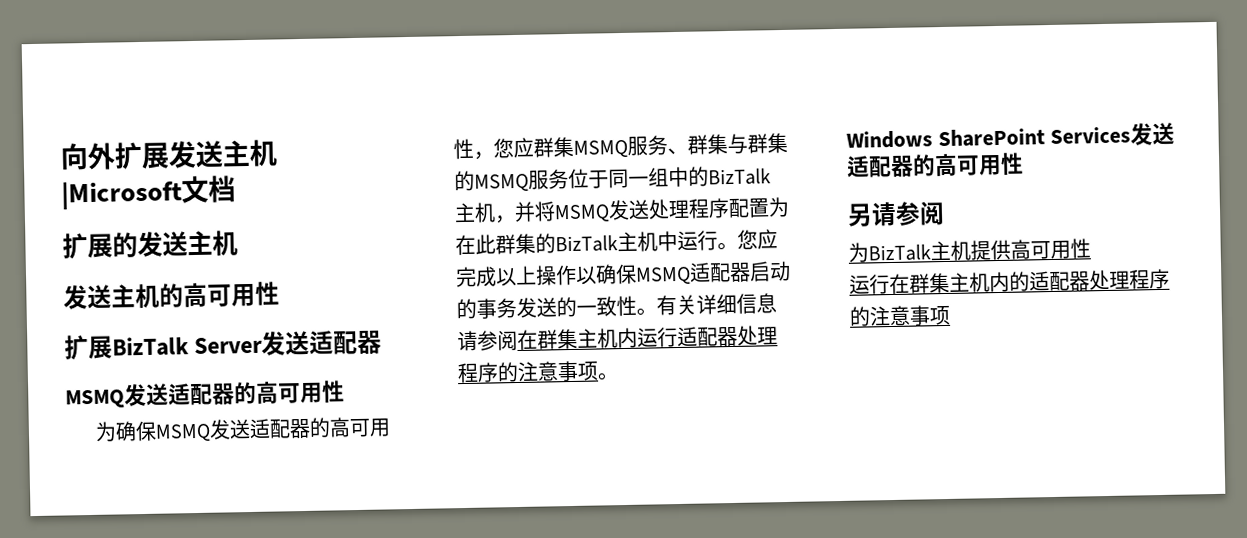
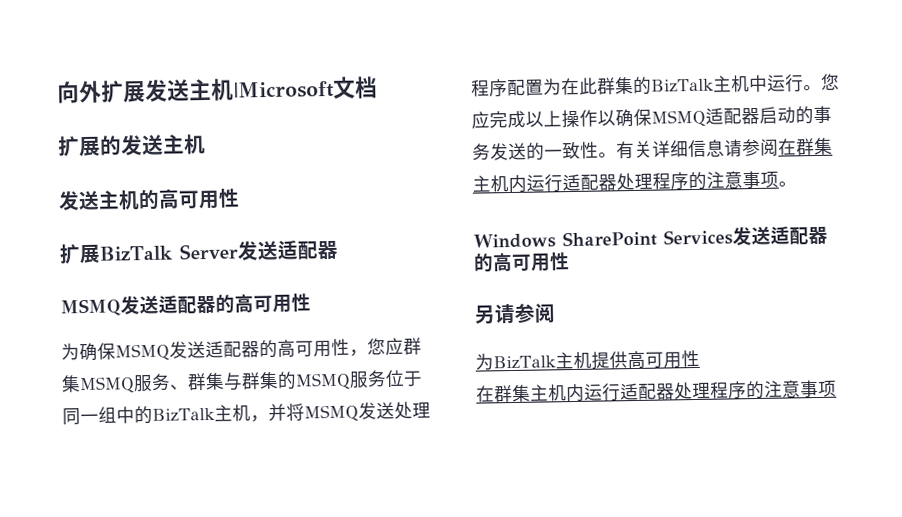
  为BizTalk主机提供高可用性
- 运行在群集主机内的适配器处理程序的注意事项
+ 在群集主机内运行适配器处理程序的注意事项

